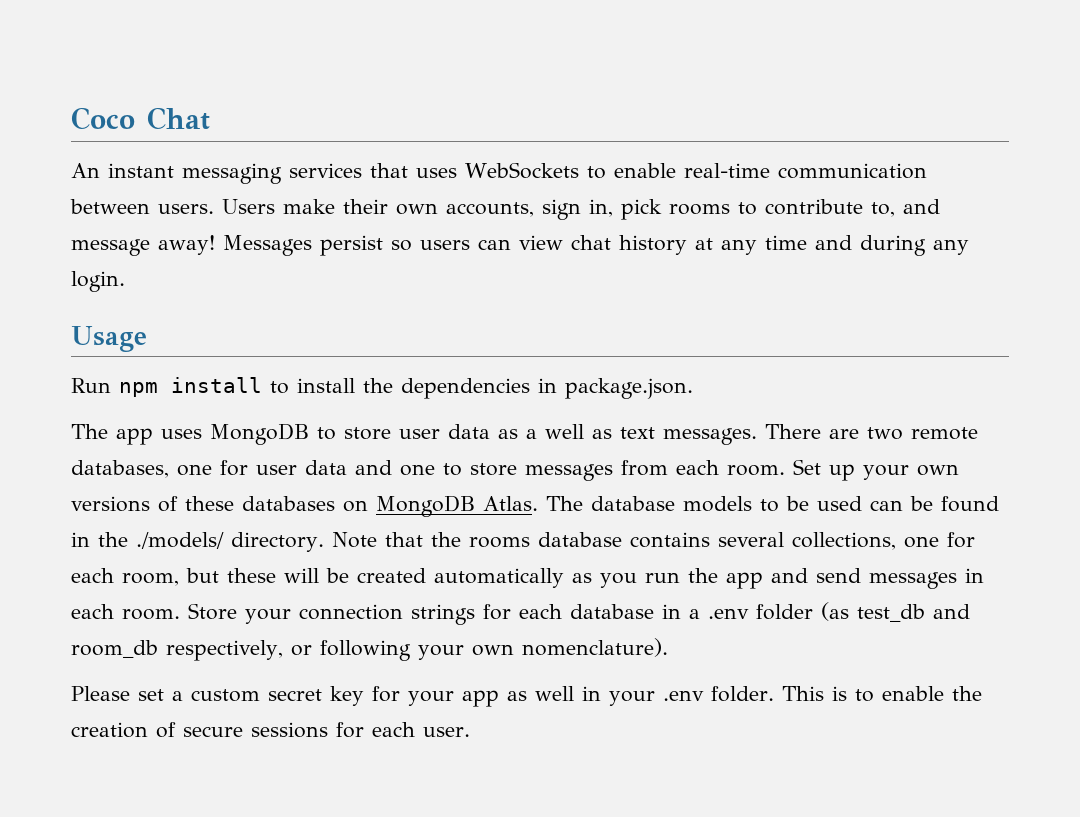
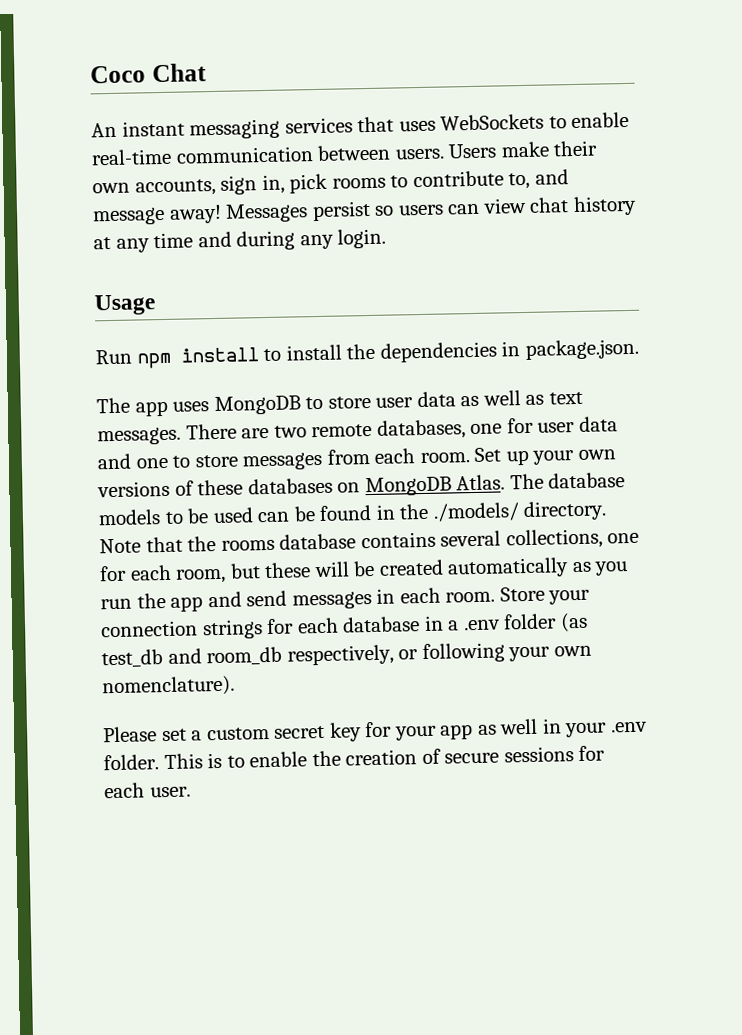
- The app uses MongoDB to store user data as a well as text messages.
+ The app uses MongoDB to store user data as well as text messages.

